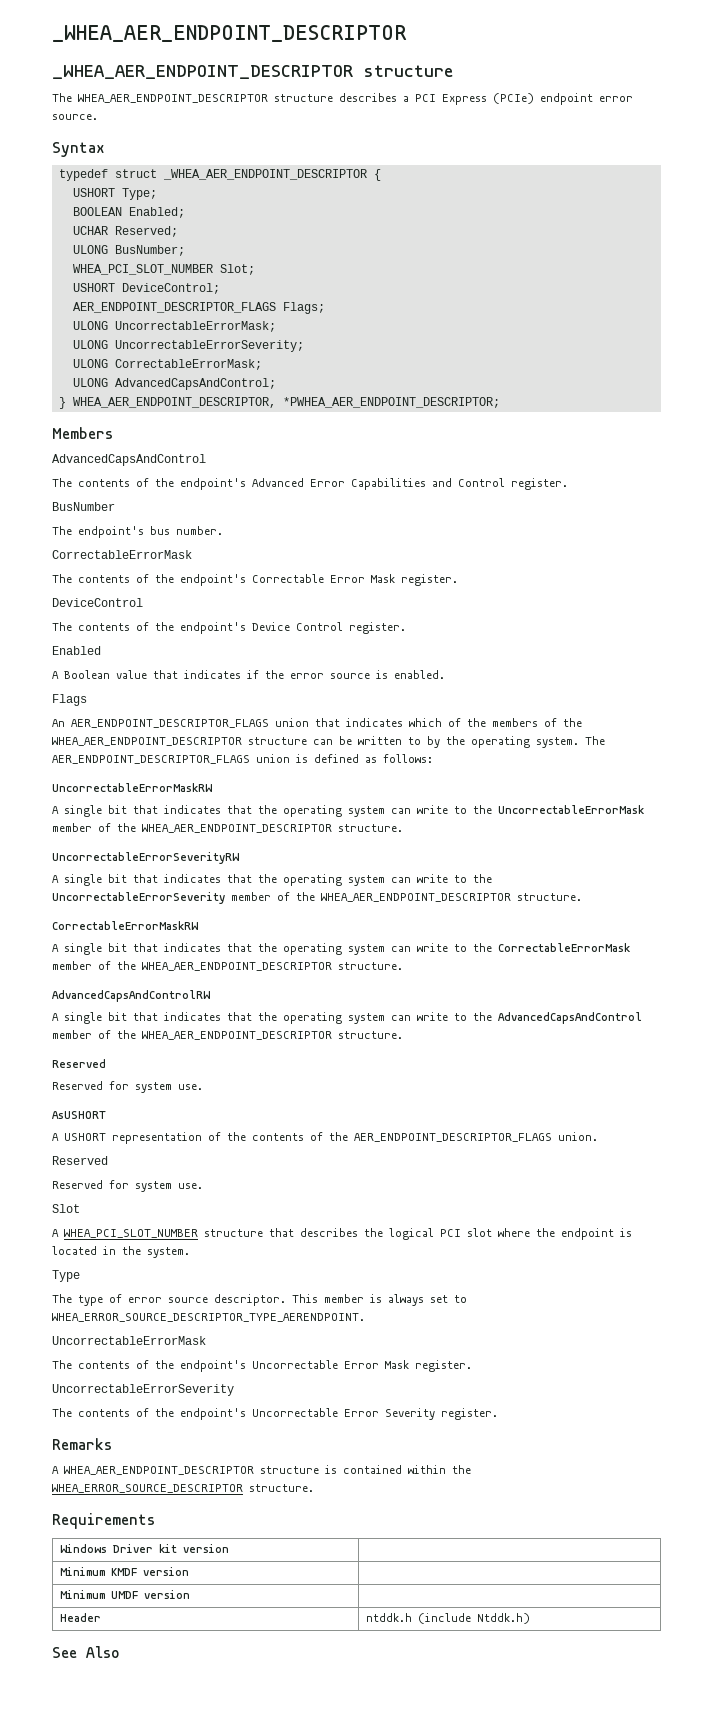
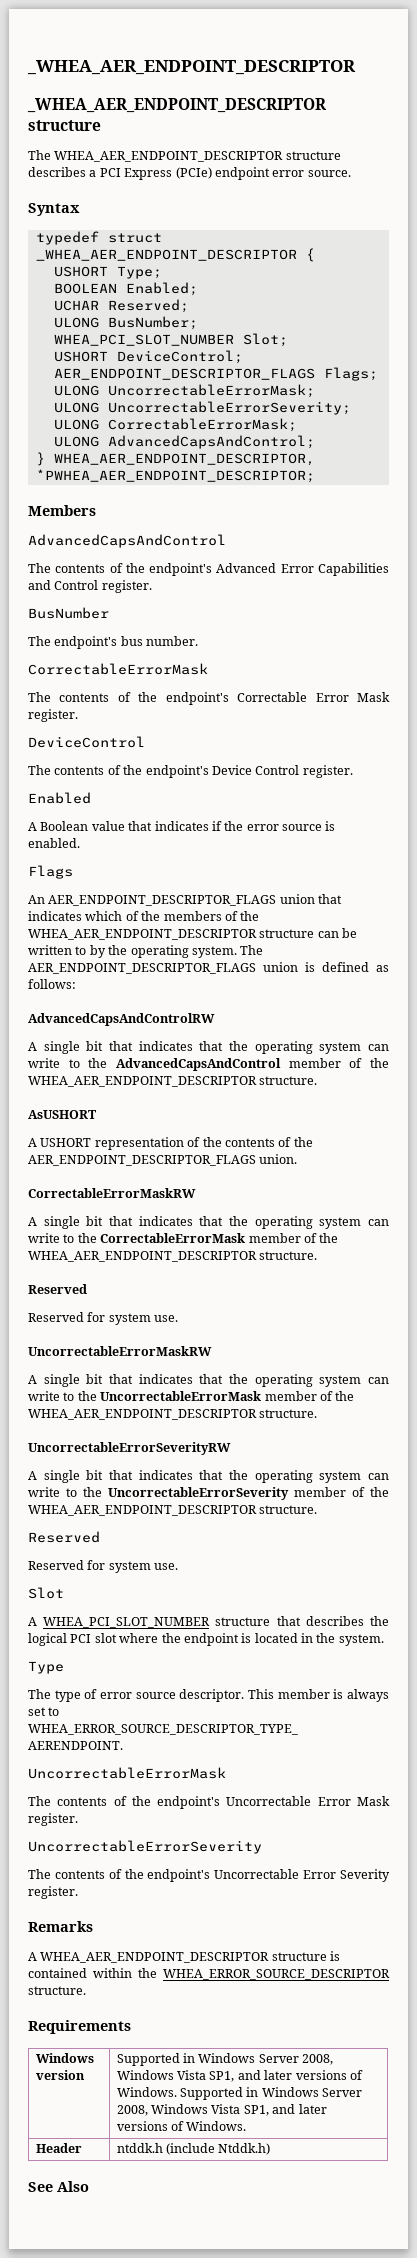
+ AdvancedCapsAndControlRW
+ A single bit that indicates that the operating system can write to the AdvancedCapsAndControl member of the WHEA_AER_ENDPOINT_DESCRIPTOR structure.
+ AsUSHORT
+ A USHORT representation of the contents of the AER_ENDPOINT_DESCRIPTOR_FLAGS union.
+ CorrectableErrorMaskRW
+ A single bit that indicates that the operating system can write to the CorrectableErrorMask member of the WHEA_AER_ENDPOINT_DESCRIPTOR structure.
+ Reserved
+ Reserved for system use.
- CorrectableErrorMaskRW
- A single bit that indicates that the operating system can write to the CorrectableErrorMask member of the WHEA_AER_ENDPOINT_DESCRIPTOR structure.
- AdvancedCapsAndControlRW
- A single bit that indicates that the operating system can write to the AdvancedCapsAndControl member of the WHEA_AER_ENDPOINT_DESCRIPTOR structure.
- Reserved
- Reserved for system use.
- AsUSHORT
- A USHORT representation of the contents of the AER_ENDPOINT_DESCRIPTOR_FLAGS union.
- Windows Driver kit version |
- Minimum KMDF version |
- Minimum UMDF version |
+ Windows version | Supported in Windows Server 2008, Windows Vista SP1, and later versions of Windows. Supported in Windows Server 2008, Windows Vista SP1, and later versions of Windows.

